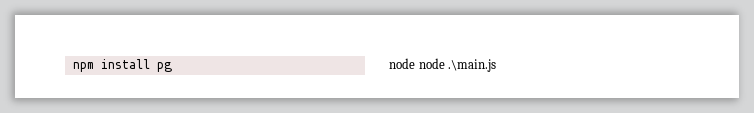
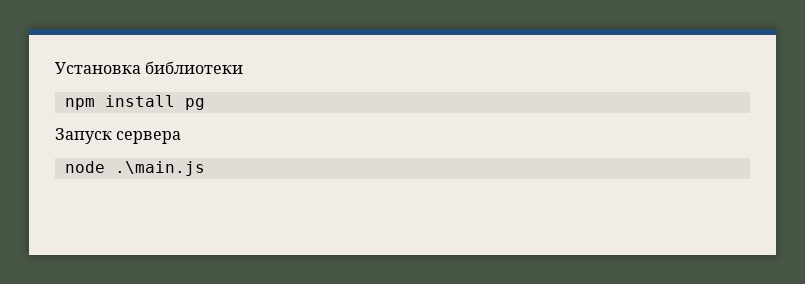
+ Установка библиотеки
- node node .\main.js
+ Запуск сервера
+ node .\main.js

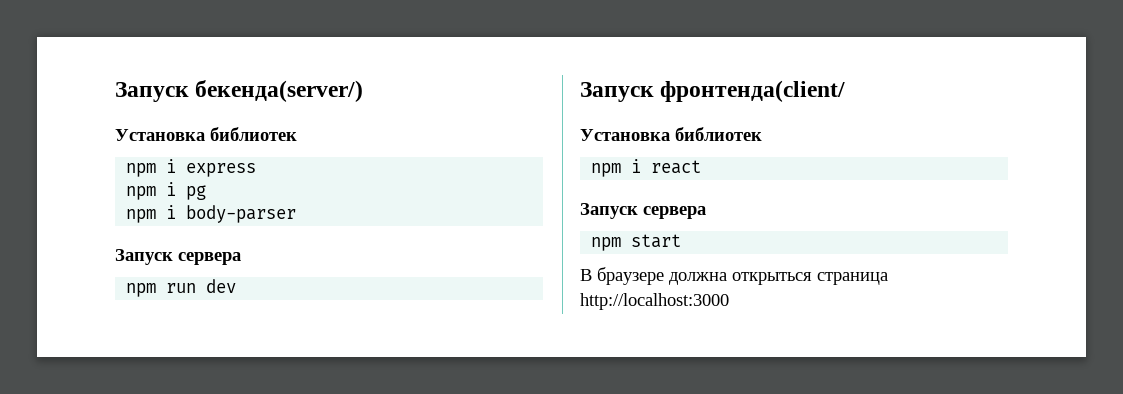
- Установка библиотеки
- npm install pg
+ Запуск бекенда(server/)
+ Установка библиотек
+ npm i express
+ npm i pg
+ npm i body-parser
  Запуск сервера
- node .\main.js
+ npm run dev
+ Запуск фронтенда(client/
+ Установка библиотек
+ npm i react
+ Запуск сервера
+ npm start
+ В браузере должна открыться страница http://localhost:3000

